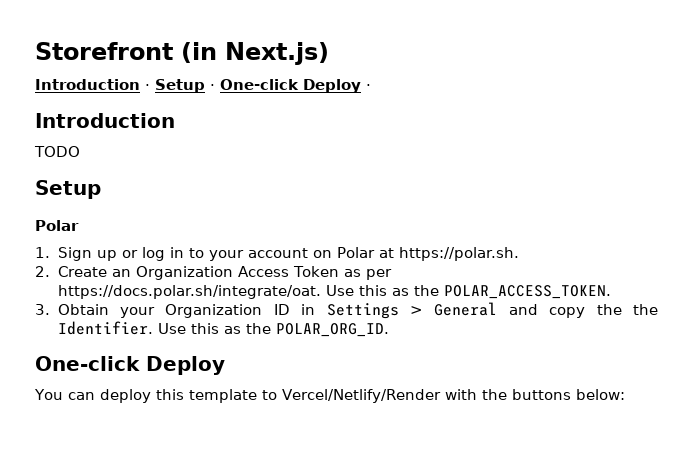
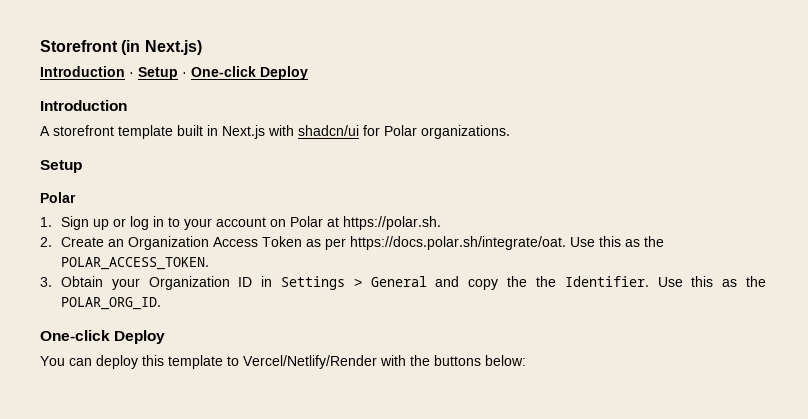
- Introduction · Setup · One-click Deploy ·
+ Introduction · Setup · One-click Deploy
- TODO
+ A storefront template built in Next.js with shadcn/ui for Polar organizations.

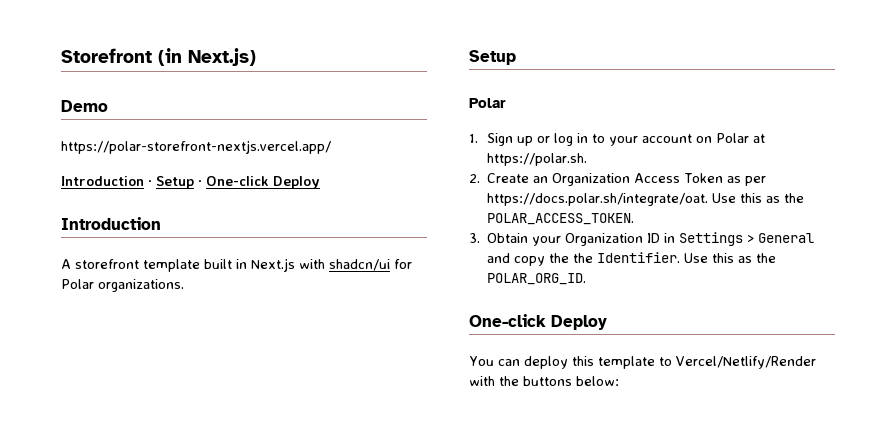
+ Demo
+ https://polar-storefront-nextjs.vercel.app/

